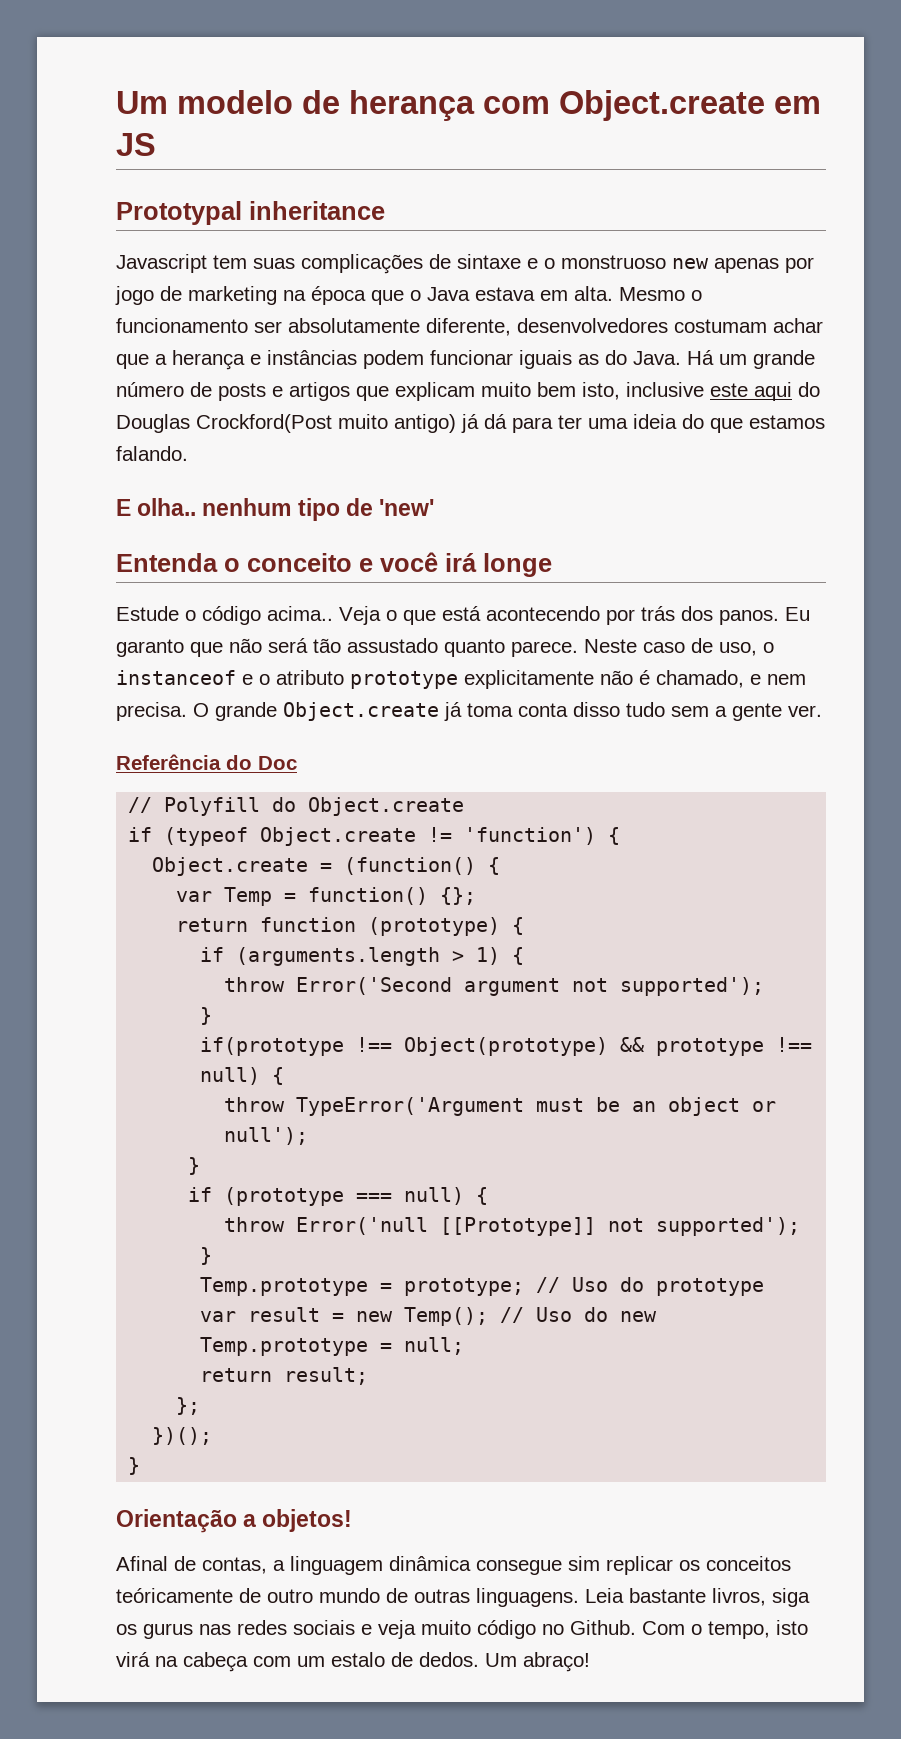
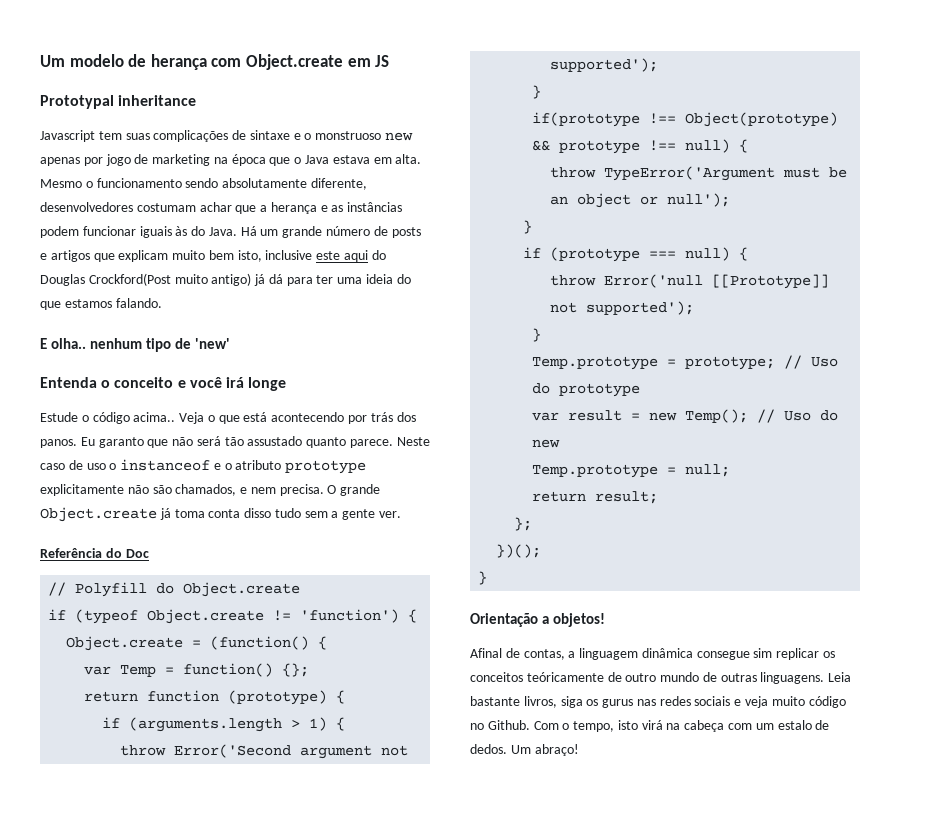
- Mesmo o funcionamento ser absolutamente diferente, desenvolvedores costumam achar que a herança e instâncias podem funcionar iguais as do Java.
+ Mesmo o funcionamento sendo absolutamente diferente, desenvolvedores costumam achar que a herança e as instâncias podem funcionar iguais às do Java.
- Neste caso de uso, o instanceof e o atributo prototype explicitamente não é chamado, e nem precisa.
+ Neste caso de uso o instanceof e o atributo prototype explicitamente não são chamados, e nem precisa.

